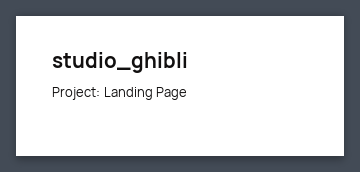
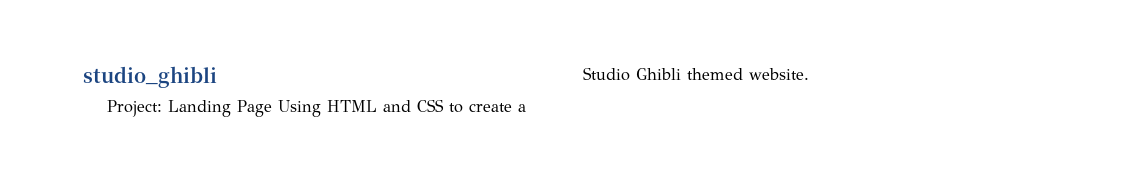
- Project: Landing Page
+ Project: Landing Page Using HTML and CSS to create a Studio Ghibli themed website.

